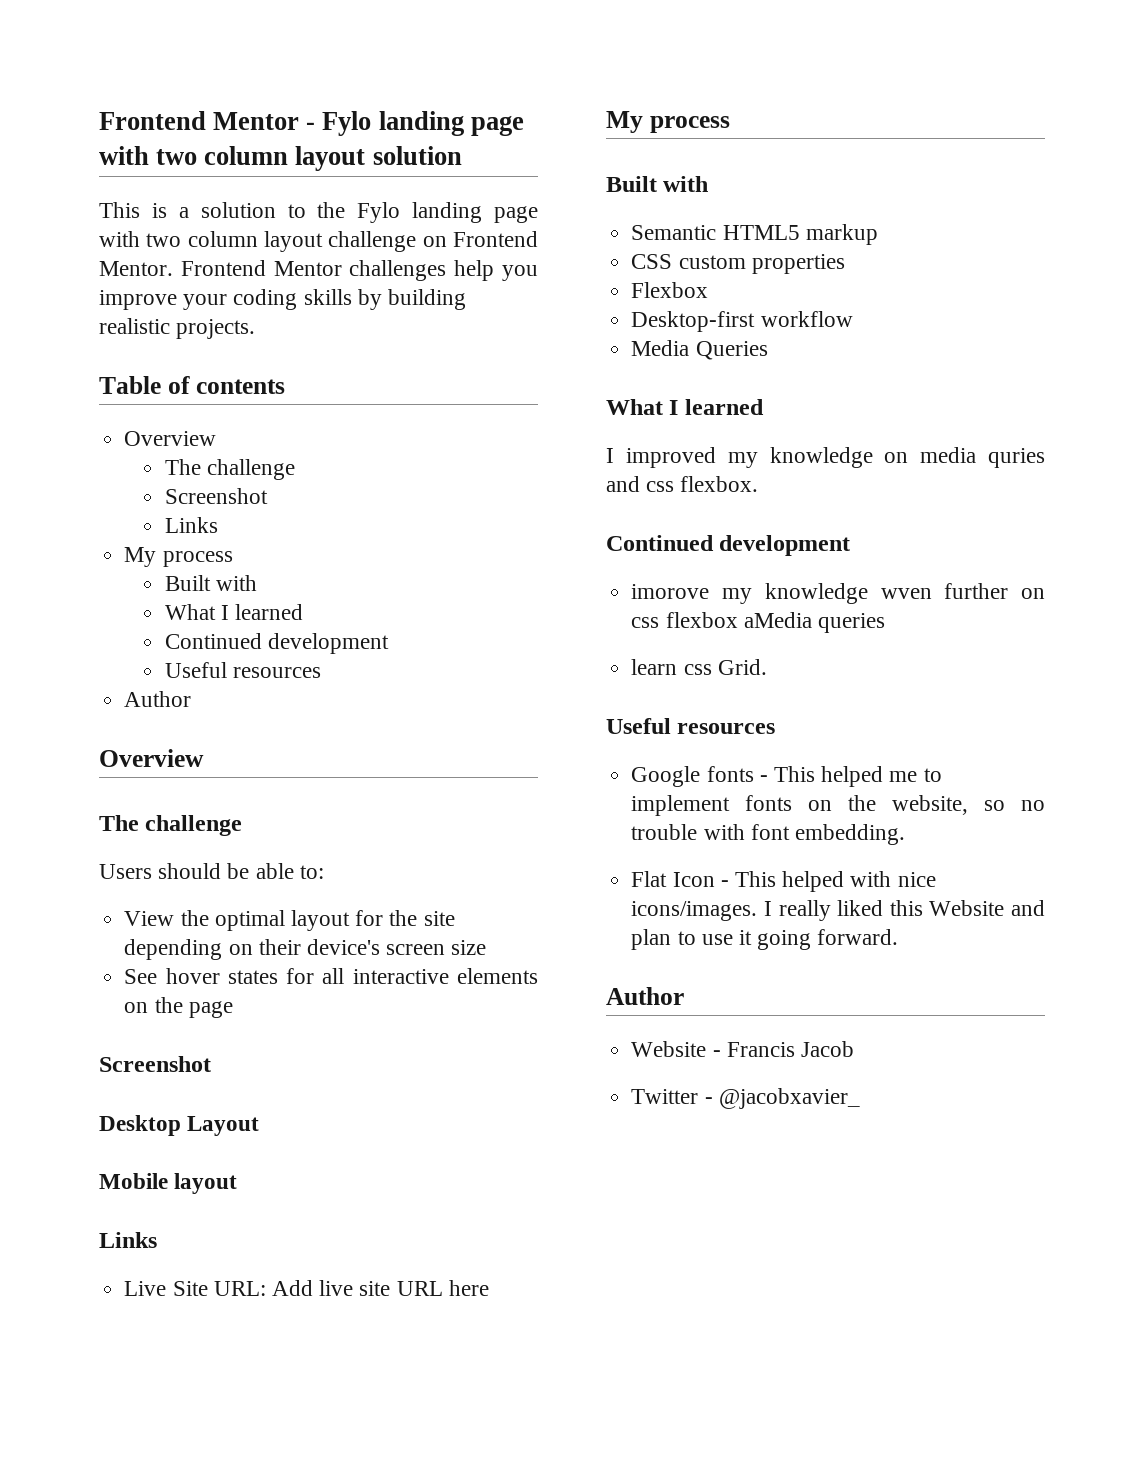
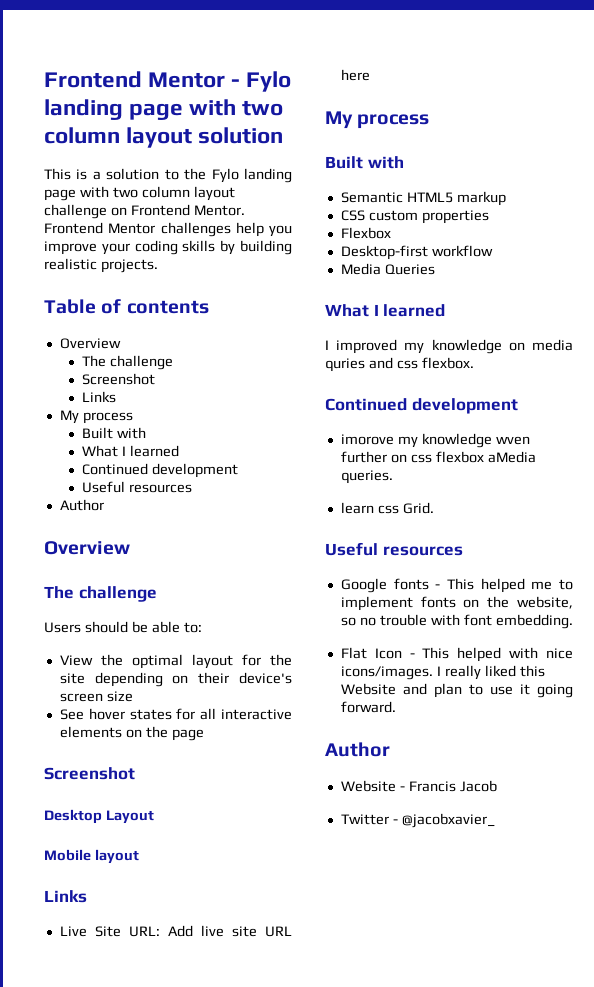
- imorove my knowledge wven further on css flexbox aMedia queries
+ imorove my knowledge wven further on css flexbox aMedia queries.

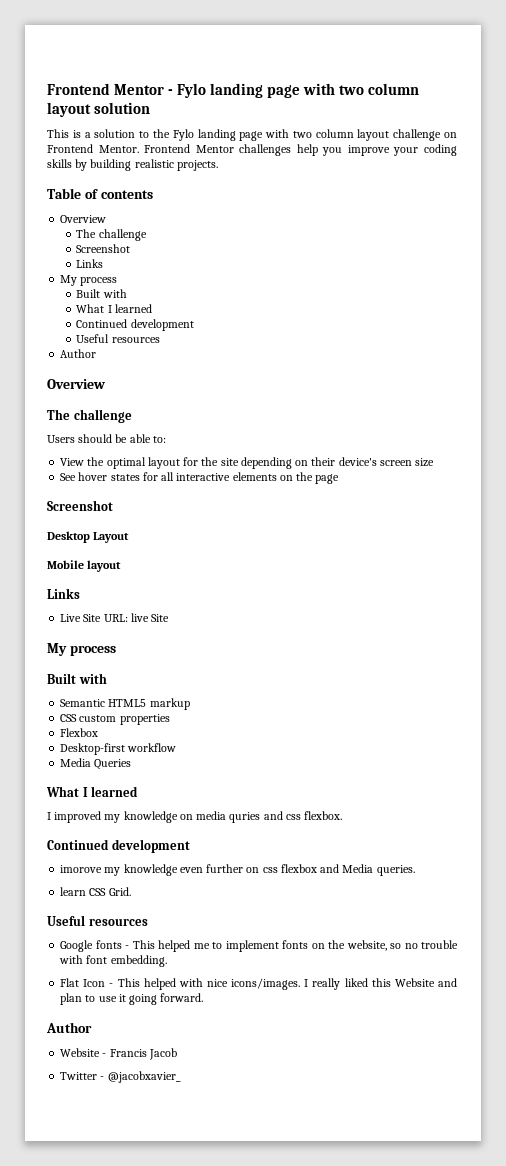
- Live Site URL: Add live site URL here
+ Live Site URL: live Site
- imorove my knowledge wven further on css flexbox aMedia queries.
+ imorove my knowledge even further on css flexbox and Media queries.
- learn css Grid.
+ learn CSS Grid.

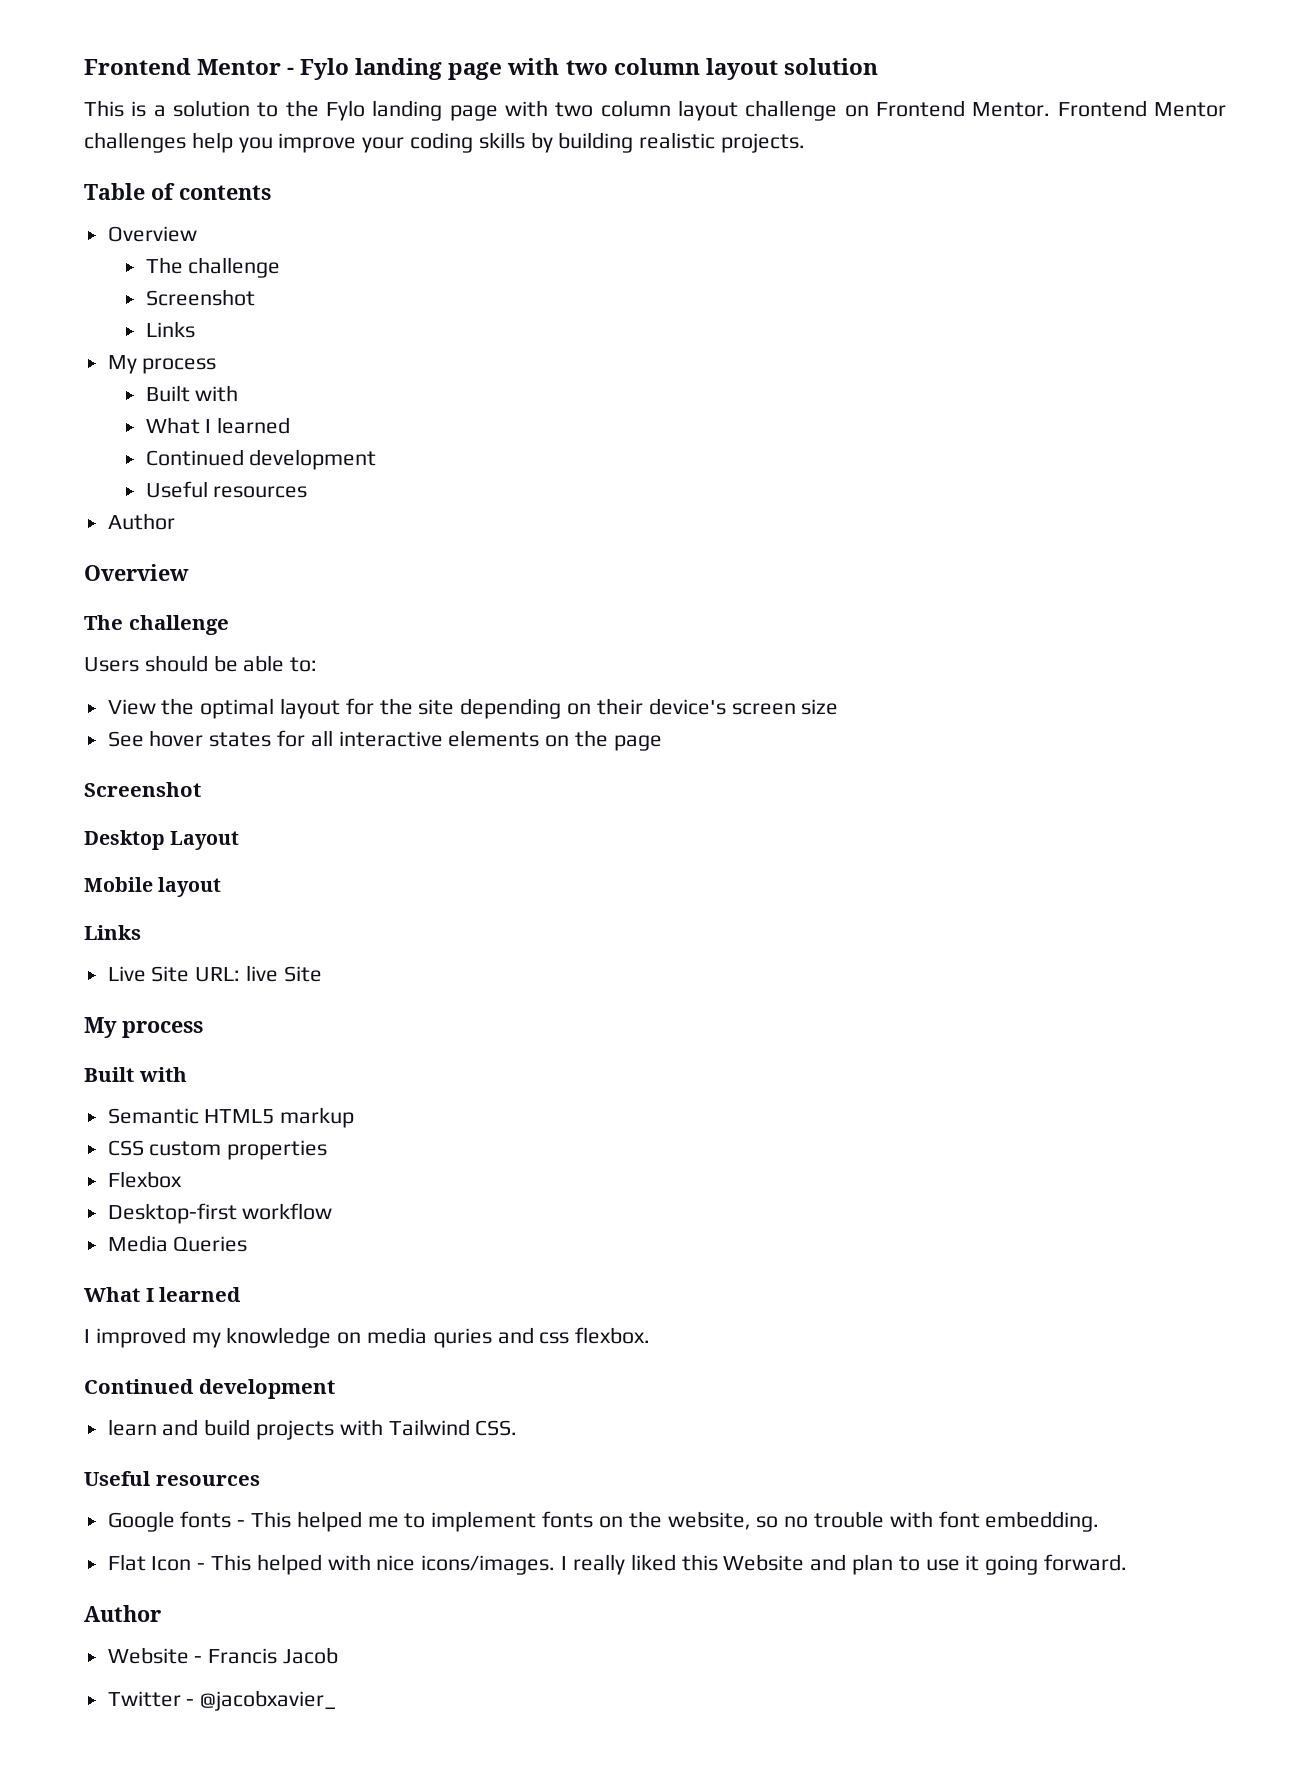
- imorove my knowledge even further on css flexbox and Media queries.
- learn CSS Grid.
+ learn and build projects with Tailwind CSS.

